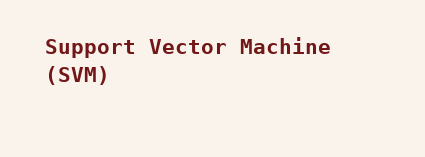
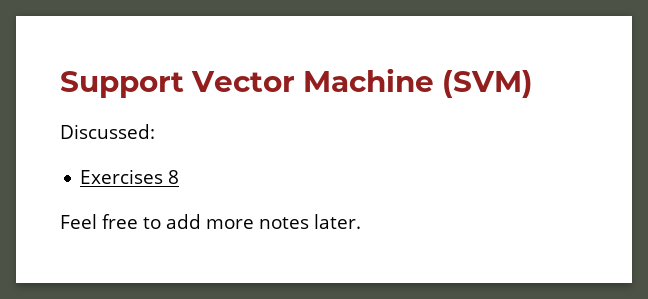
+ Discussed:
+ Exercises 8
+ Feel free to add more notes later.

